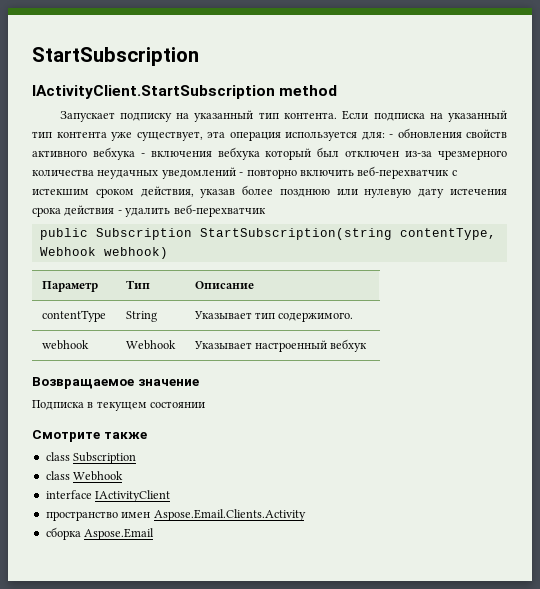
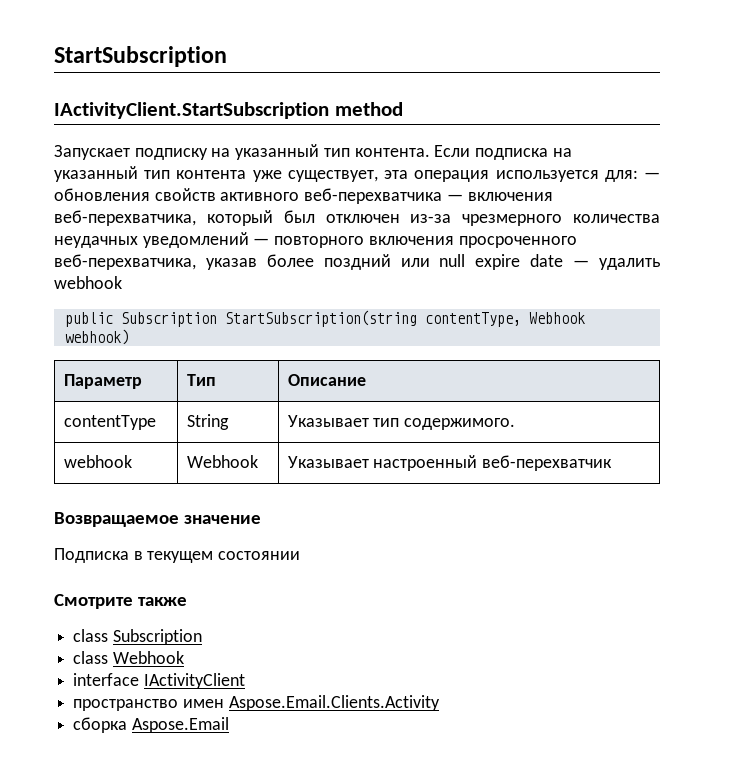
- Если подписка на указанный тип контента уже существует, эта операция используется для: - обновления свойств активного вебхука - включения вебхука который был отключен из-за чрезмерного количества неудачных уведомлений - повторно включить веб-перехватчик с истекшим сроком действия, указав более позднюю или нулевую дату истечения срока действия - удалить веб-перехватчик
+ Если подписка на указанный тип контента уже существует, эта операция используется для: — обновления свойств активного веб-перехватчика — включения веб-перехватчика, который был отключен из-за чрезмерного количества неудачных уведомлений — повторного включения просроченного веб-перехватчика, указав более поздний или null expire date — удалить webhook
- webhook | Webhook | Указывает настроенный вебхук
+ webhook | Webhook | Указывает настроенный веб-перехватчик

